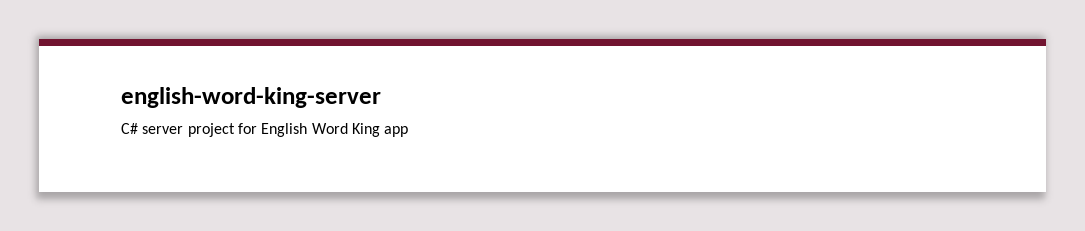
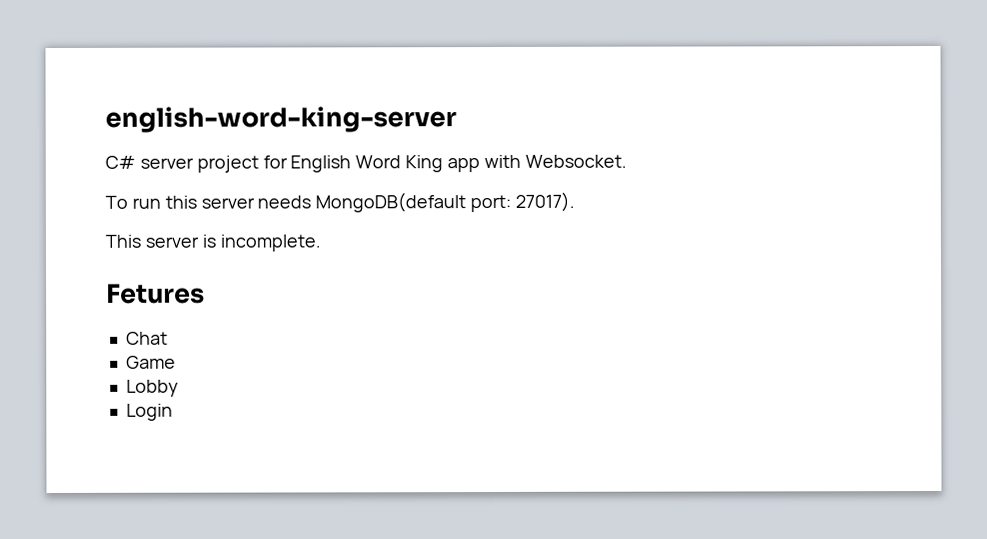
- C# server project for English Word King app
+ C# server project for English Word King app with Websocket.
+ To run this server needs MongoDB(default port: 27017).
+ This server is incomplete.
+ Fetures
+ Chat
+ Game
+ Lobby
+ Login

